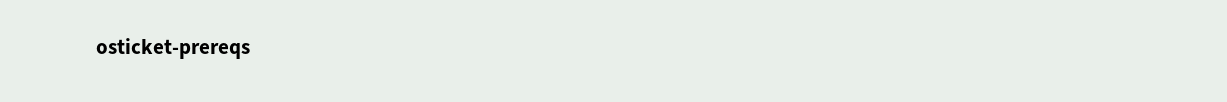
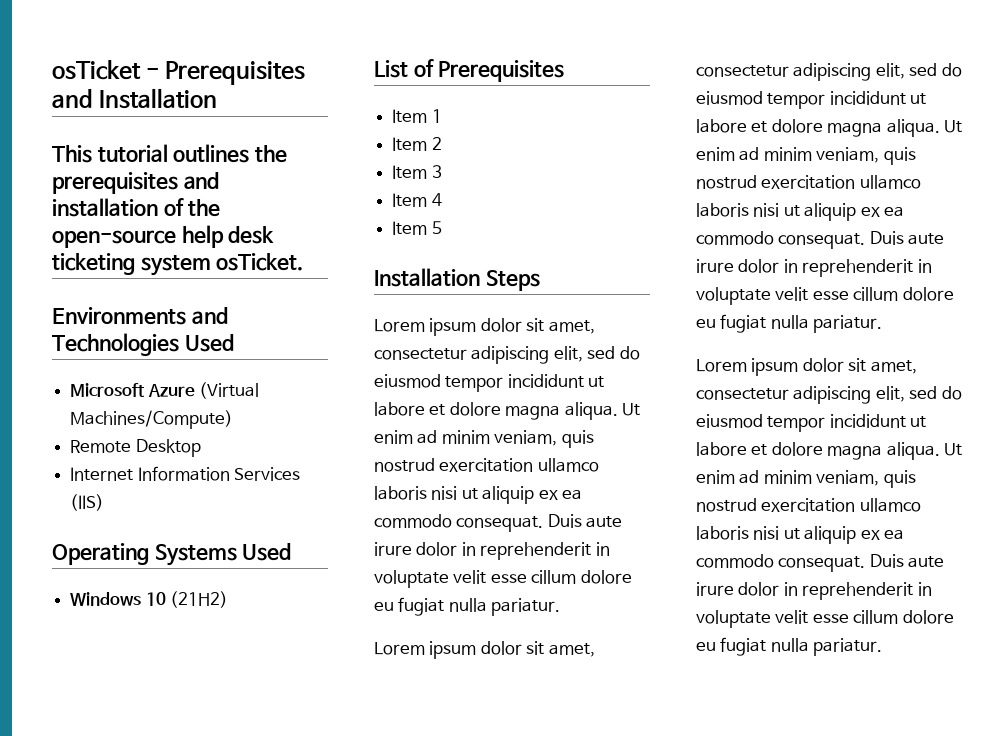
- osticket-prereqs
+ osTicket - Prerequisites and Installation
+ This tutorial outlines the prerequisites and installation of the open-source help desk ticketing system osTicket.
+ Environments and Technologies Used
+ Microsoft Azure (Virtual Machines/Compute)
+ Remote Desktop
+ Internet Information Services (IIS)
+ Operating Systems Used
+ Windows 10 (21H2)
+ List of Prerequisites
+ Item 1
+ Item 2
+ Item 3
+ Item 4
+ Item 5
+ Installation Steps
+ Lorem ipsum dolor sit amet, consectetur adipiscing elit, sed do eiusmod tempor incididunt ut labore et dolore magna aliqua. Ut enim ad minim veniam, quis nostrud exercitation ullamco laboris nisi ut aliquip ex ea commodo consequat. Duis aute irure dolor in reprehenderit in voluptate velit esse cillum dolore eu fugiat nulla pariatur.
+ Lorem ipsum dolor sit amet, consectetur adipiscing elit, sed do eiusmod tempor incididunt ut labore et dolore magna aliqua. Ut enim ad minim veniam, quis nostrud exercitation ullamco laboris nisi ut aliquip ex ea commodo consequat. Duis aute irure dolor in reprehenderit in voluptate velit esse cillum dolore eu fugiat nulla pariatur.
+ Lorem ipsum dolor sit amet, consectetur adipiscing elit, sed do eiusmod tempor incididunt ut labore et dolore magna aliqua. Ut enim ad minim veniam, quis nostrud exercitation ullamco laboris nisi ut aliquip ex ea commodo consequat. Duis aute irure dolor in reprehenderit in voluptate velit esse cillum dolore eu fugiat nulla pariatur.

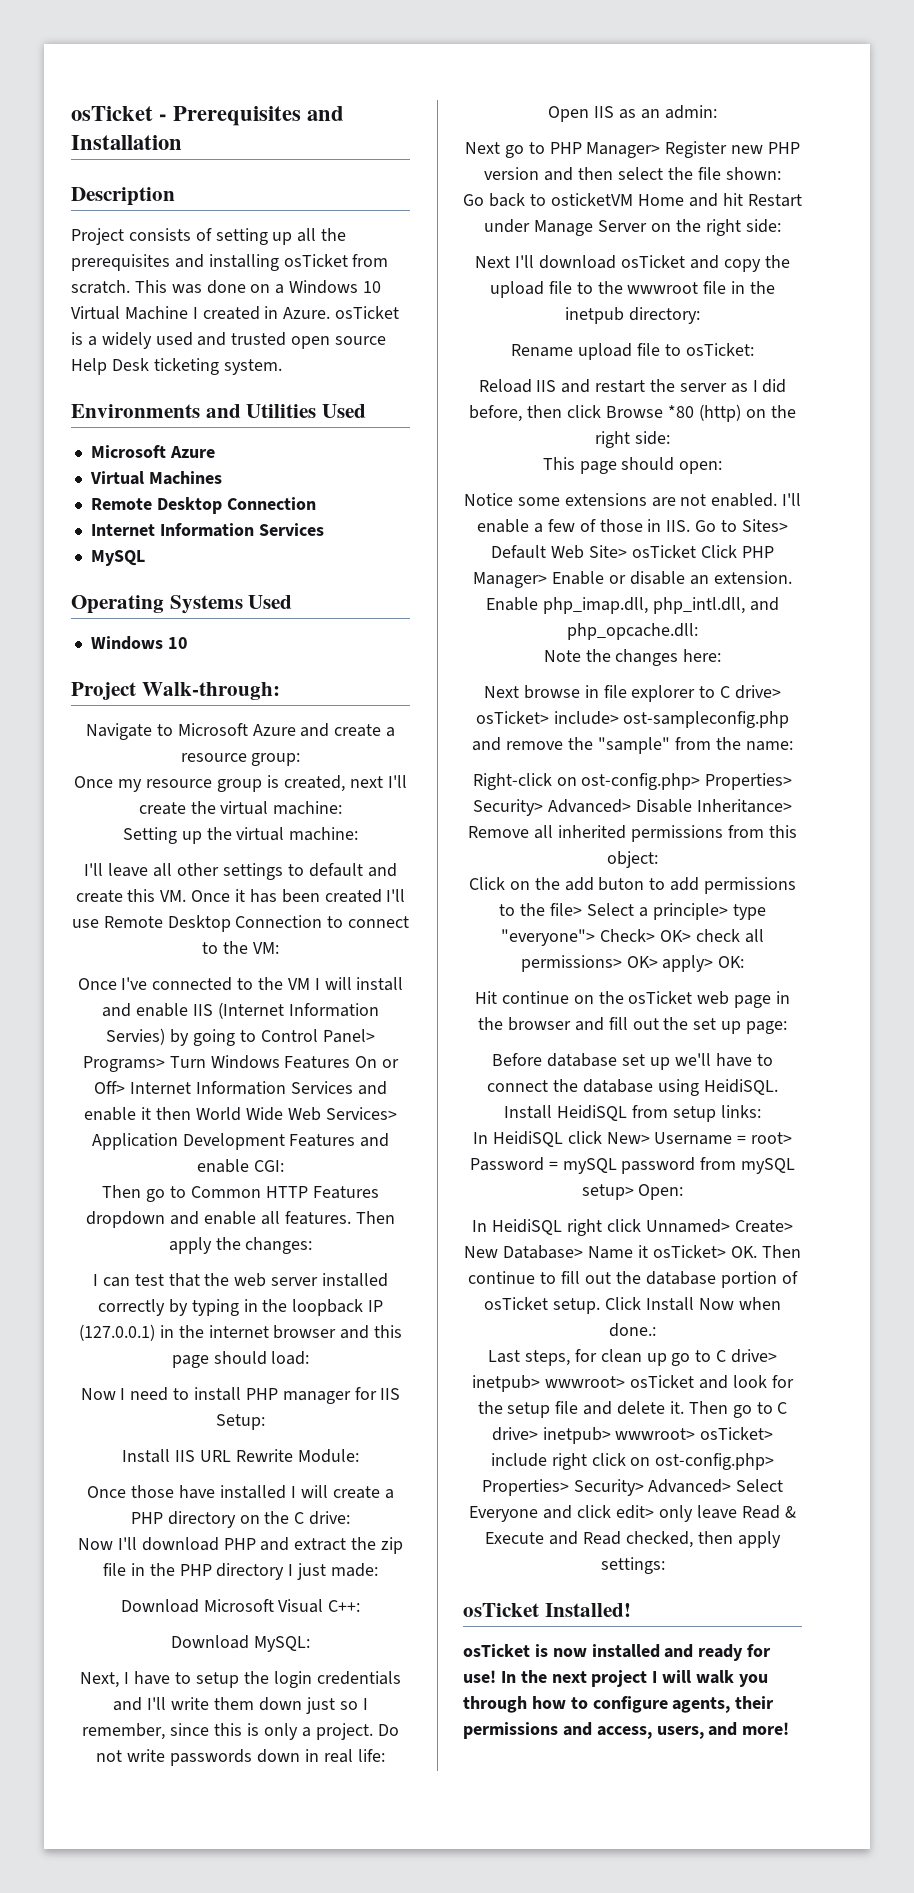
- This tutorial outlines the prerequisites and installation of the open-source help desk ticketing system osTicket.
+ Description
+ Project consists of setting up all the prerequisites and installing osTicket from scratch. This was done on a Windows 10 Virtual Machine I created in Azure. osTicket is a widely used and trusted open source Help Desk ticketing system.
- Environments and Technologies Used
- Microsoft Azure (Virtual Machines/Compute)
- Remote Desktop
- Internet Information Services (IIS)
+ Environments and Utilities Used
+ Microsoft Azure
+ Virtual Machines
+ Remote Desktop Connection
+ Internet Information Services
+ MySQL
  Operating Systems Used
- Windows 10 (21H2)
- List of Prerequisites
- Item 1
- Item 2
- Item 3
- Item 4
- Item 5
- Installation Steps
- Lorem ipsum dolor sit amet, consectetur adipiscing elit, sed do eiusmod tempor incididunt ut labore et dolore magna aliqua. Ut enim ad minim veniam, quis nostrud exercitation ullamco laboris nisi ut aliquip ex ea commodo consequat. Duis aute irure dolor in reprehenderit in voluptate velit esse cillum dolore eu fugiat nulla pariatur.
- Lorem ipsum dolor sit amet, consectetur adipiscing elit, sed do eiusmod tempor incididunt ut labore et dolore magna aliqua. Ut enim ad minim veniam, quis nostrud exercitation ullamco laboris nisi ut aliquip ex ea commodo consequat. Duis aute irure dolor in reprehenderit in voluptate velit esse cillum dolore eu fugiat nulla pariatur.
- Lorem ipsum dolor sit amet, consectetur adipiscing elit, sed do eiusmod tempor incididunt ut labore et dolore magna aliqua. Ut enim ad minim veniam, quis nostrud exercitation ullamco laboris nisi ut aliquip ex ea commodo consequat. Duis aute irure dolor in reprehenderit in voluptate velit esse cillum dolore eu fugiat nulla pariatur.
+ Windows 10
+ Project Walk-through:
+ Navigate to Microsoft Azure and create a resource group:
+ Once my resource group is created, next I'll create the virtual machine:
+ Setting up the virtual machine:
+ I'll leave all other settings to default and create this VM. Once it has been created I'll use Remote Desktop Connection to connect to the VM:
+ Once I've connected to the VM I will install and enable IIS (Internet Information Servies) by going to Control Panel> Programs> Turn Windows Features On or Off> Internet Information Services and enable it then World Wide Web Services> Application Development Features and enable CGI:
+ Then go to Common HTTP Features dropdown and enable all features. Then apply the changes:
+ I can test that the web server installed correctly by typing in the loopback IP (127.0.0.1) in the internet browser and this page should load:
+ Now I need to install PHP manager for IIS Setup:
+ Install IIS URL Rewrite Module:
+ Once those have installed I will create a PHP directory on the C drive:
+ Now I'll download PHP and extract the zip file in the PHP directory I just made:
+ Download Microsoft Visual C++:
+ Download MySQL:
+ Next, I have to setup the login credentials and I'll write them down just so I remember, since this is only a project. Do not write passwords down in real life:
+ Open IIS as an admin:
+ Next go to PHP Manager> Register new PHP version and then select the file shown:
+ Go back to osticketVM Home and hit Restart under Manage Server on the right side:
+ Next I'll download osTicket and copy the upload file to the wwwroot file in the inetpub directory:
+ Rename upload file to osTicket:
+ Reload IIS and restart the server as I did before, then click Browse *80 (http) on the right side:
+ This page should open:
+ Notice some extensions are not enabled. I'll enable a few of those in IIS. Go to Sites> Default Web Site> osTicket Click PHP Manager> Enable or disable an extension. Enable php_imap.dll, php_intl.dll, and php_opcache.dll:
+ Note the changes here:
+ Next browse in file explorer to C drive> osTicket> include> ost-sampleconfig.php and remove the "sample" from the name:
+ Right-click on ost-config.php> Properties> Security> Advanced> Disable Inheritance> Remove all inherited permissions from this object:
+ Click on the add buton to add permissions to the file> Select a principle> type "everyone"> Check> OK> check all permissions> OK> apply> OK:
+ Hit continue on the osTicket web page in the browser and fill out the set up page:
+ Before database set up we'll have to connect the database using HeidiSQL. Install HeidiSQL from setup links:
+ In HeidiSQL click New> Username = root> Password = mySQL password from mySQL setup> Open:
+ In HeidiSQL right click Unnamed> Create> New Database> Name it osTicket> OK. Then continue to fill out the database portion of osTicket setup. Click Install Now when done.:
+ Last steps, for clean up go to C drive> inetpub> wwwroot> osTicket and look for the setup file and delete it. Then go to C drive> inetpub> wwwroot> osTicket> include right click on ost-config.php> Properties> Security> Advanced> Select Everyone and click edit> only leave Read & Execute and Read checked, then apply settings:
+ osTicket Installed!
+ osTicket is now installed and ready for use! In the next project I will walk you through how to configure agents, their permissions and access, users, and more!

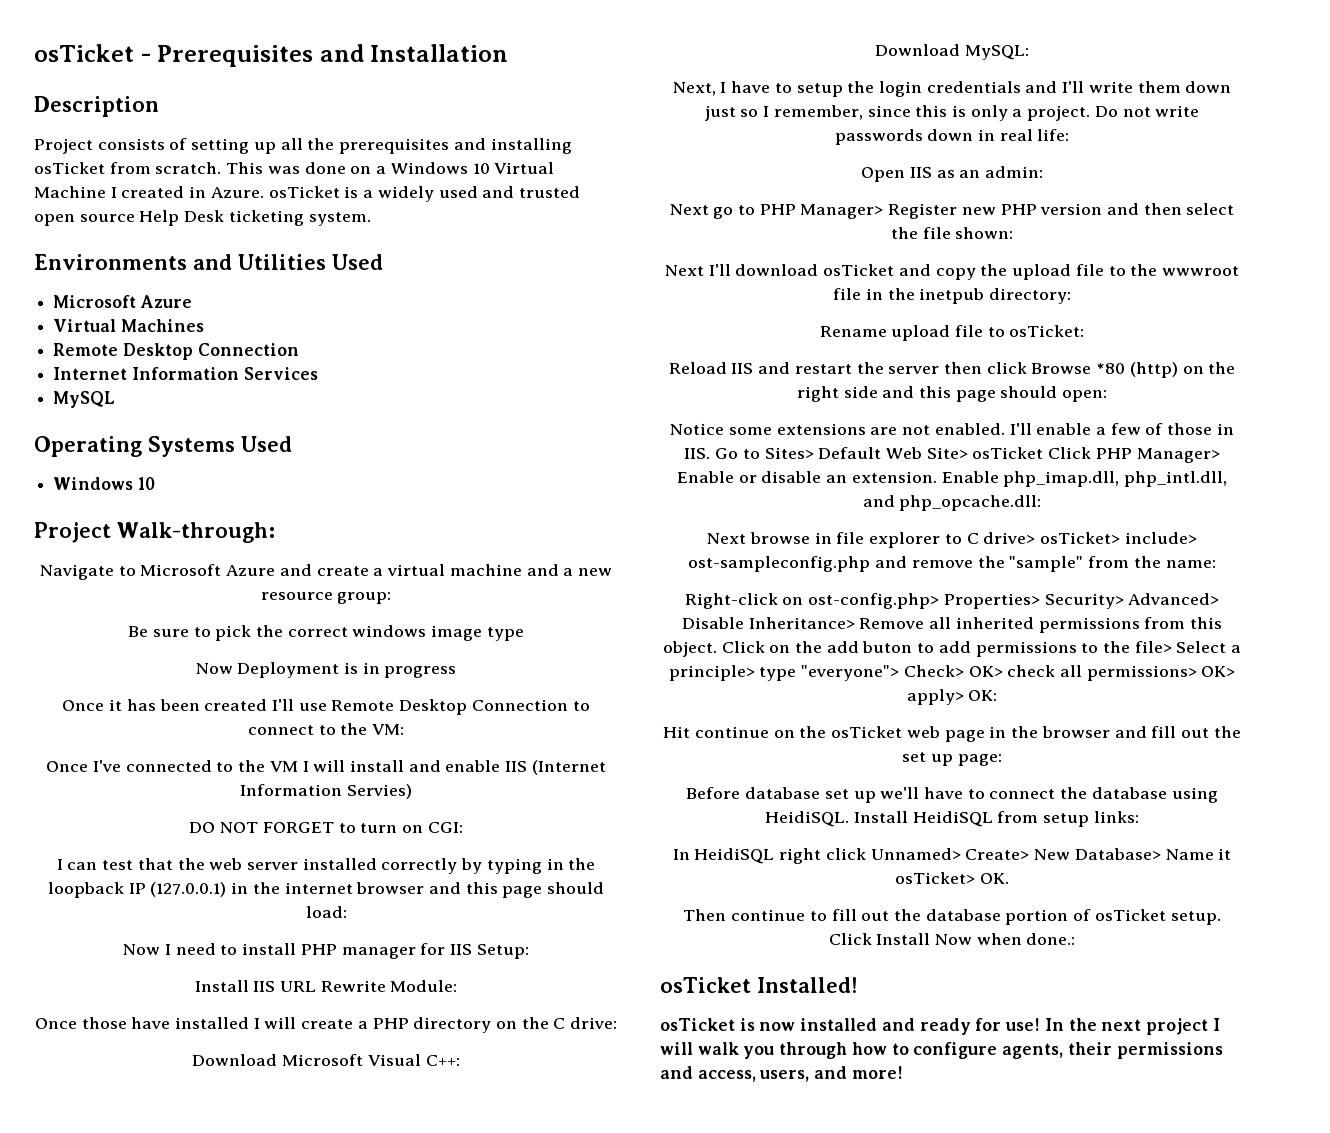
- Navigate to Microsoft Azure and create a resource group:
- Once my resource group is created, next I'll create the virtual machine:
- Setting up the virtual machine:
- I'll leave all other settings to default and create this VM. Once it has been created I'll use Remote Desktop Connection to connect to the VM:
+ Navigate to Microsoft Azure and create a virtual machine and a new resource group:
+ Be sure to pick the correct windows image type
+ Now Deployment is in progress
+ Once it has been created I'll use Remote Desktop Connection to connect to the VM:
- Once I've connected to the VM I will install and enable IIS (Internet Information Servies) by going to Control Panel> Programs> Turn Windows Features On or Off> Internet Information Services and enable it then World Wide Web Services> Application Development Features and enable CGI:
- Then go to Common HTTP Features dropdown and enable all features. Then apply the changes:
+ Once I've connected to the VM I will install and enable IIS (Internet Information Servies)
+ DO NOT FORGET to turn on CGI:
- Now I'll download PHP and extract the zip file in the PHP directory I just made:
- Go back to osticketVM Home and hit Restart under Manage Server on the right side:
- Reload IIS and restart the server as I did before, then click Browse *80 (http) on the right side:
- This page should open:
+ Reload IIS and restart the server then click Browse *80 (http) on the right side and this page should open:
- Note the changes here:
- Right-click on ost-config.php> Properties> Security> Advanced> Disable Inheritance> Remove all inherited permissions from this object:
- Click on the add buton to add permissions to the file> Select a principle> type "everyone"> Check> OK> check all permissions> OK> apply> OK:
+ Right-click on ost-config.php> Properties> Security> Advanced> Disable Inheritance> Remove all inherited permissions from this object. Click on the add buton to add permissions to the file> Select a principle> type "everyone"> Check> OK> check all permissions> OK> apply> OK:
- In HeidiSQL click New> Username = root> Password = mySQL password from mySQL setup> Open:
- In HeidiSQL right click Unnamed> Create> New Database> Name it osTicket> OK. Then continue to fill out the database portion of osTicket setup.
+ In HeidiSQL right click Unnamed> Create> New Database> Name it osTicket> OK.
+ Then continue to fill out the database portion of osTicket setup.
- Last steps, for clean up go to C drive> inetpub> wwwroot> osTicket and look for the setup file and delete it. Then go to C drive> inetpub> wwwroot> osTicket> include right click on ost-config.php> Properties> Security> Advanced> Select Everyone and click edit> only leave Read & Execute and Read checked, then apply settings:

